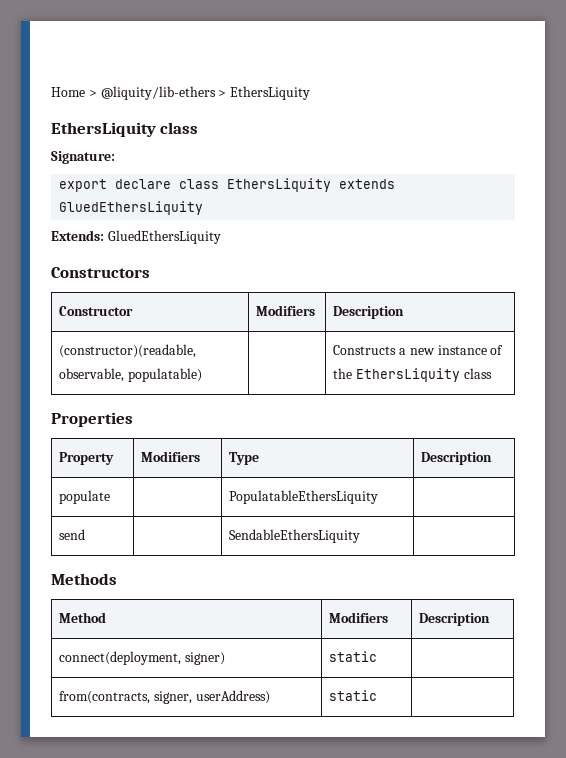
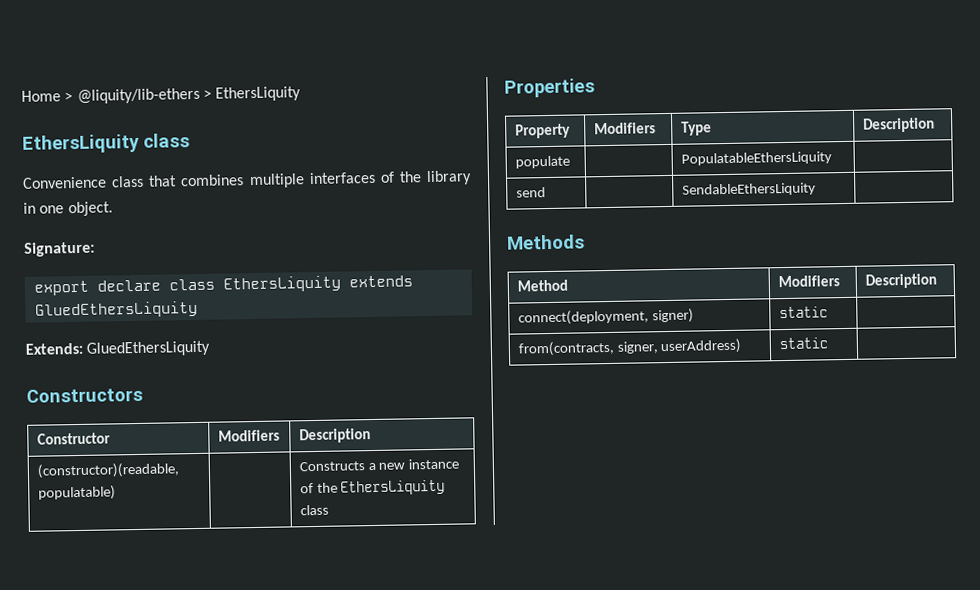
+ Convenience class that combines multiple interfaces of the library in one object.
- (constructor)(readable, observable, populatable) | | Constructs a new instance of the EthersLiquity class
+ (constructor)(readable, populatable) | | Constructs a new instance of the EthersLiquity class

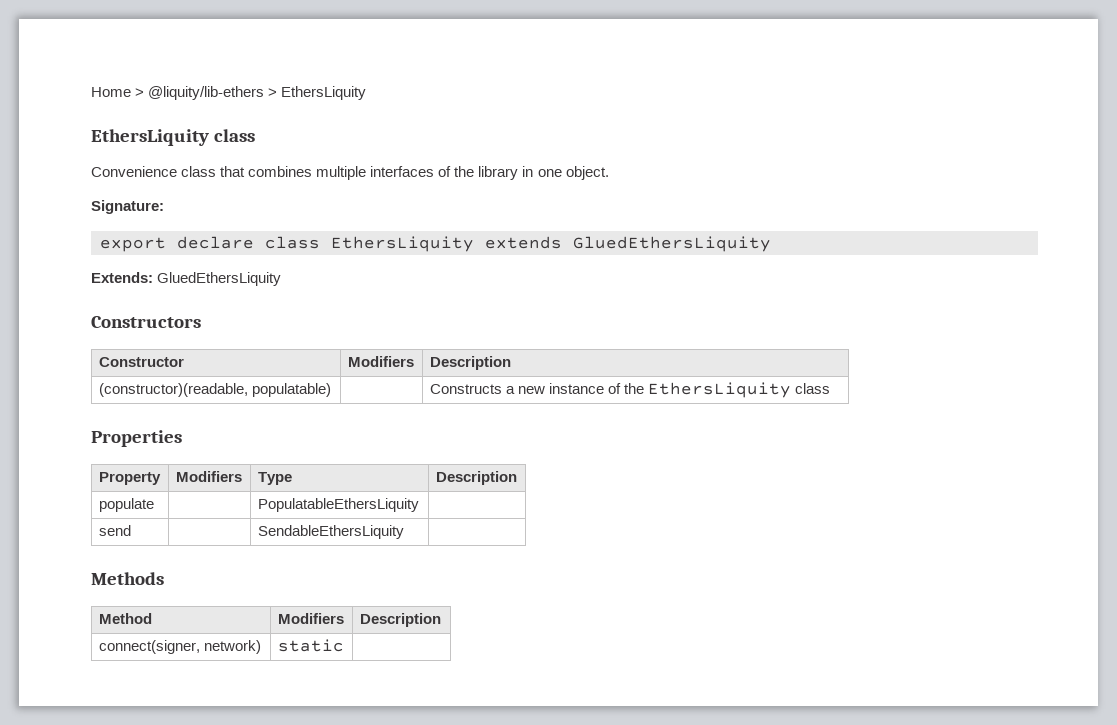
- connect(deployment, signer) | static |
- from(contracts, signer, userAddress) | static |
+ connect(signer, network) | static |

